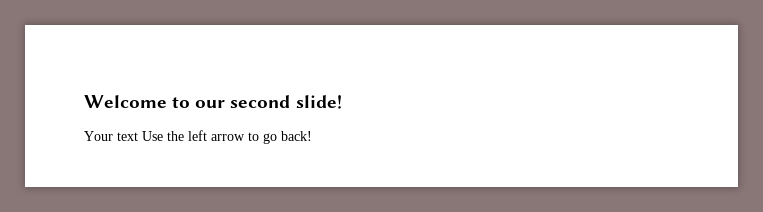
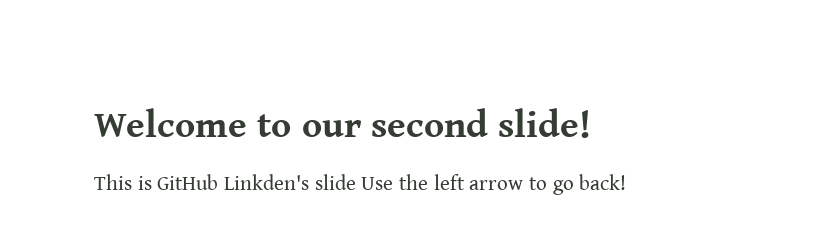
- Your text Use the left arrow to go back!
+ This is GitHub Linkden's slide Use the left arrow to go back!

